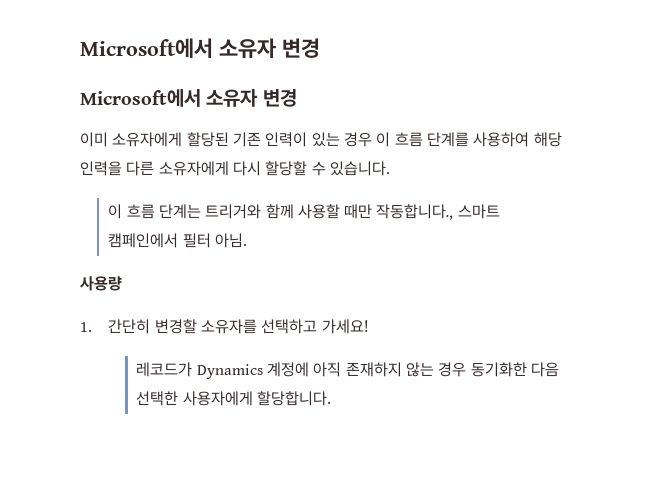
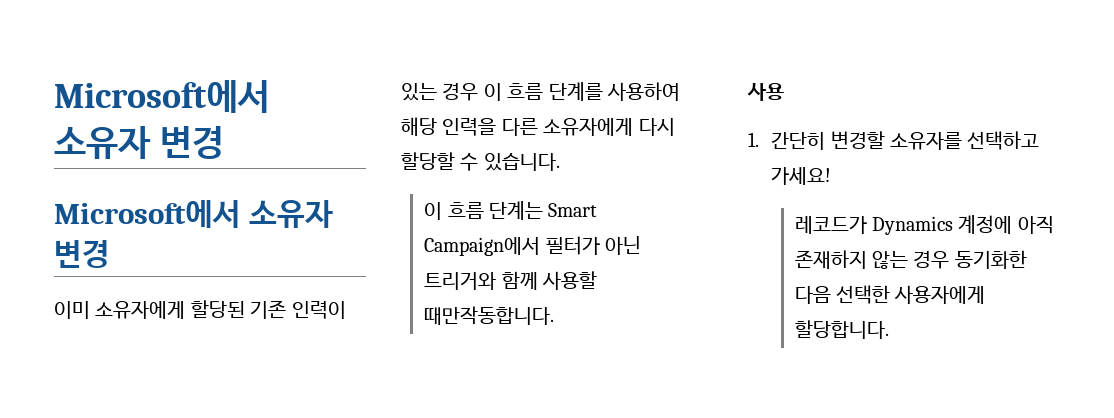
- 이 흐름 단계는 트리거와 함께 사용할 때만 작동합니다., 스마트 캠페인에서 필터 아님.
- 사용량
+ 이 흐름 단계는 Smart Campaign에서 필터가 아닌 트리거와 함께 사용할 때만작동합니다.
+ 사용

